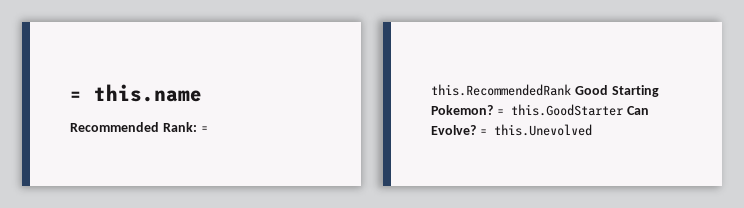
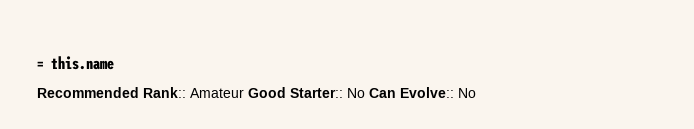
- Recommended Rank: = this.RecommendedRank Good Starting Pokemon? = this.GoodStarter Can Evolve? = this.Unevolved
+ Recommended Rank:: Amateur Good Starter:: No Can Evolve:: No

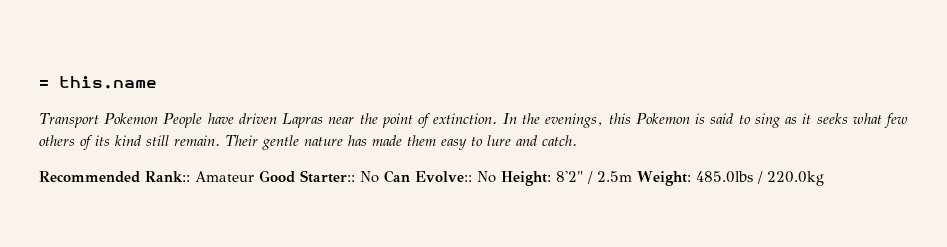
+ Transport Pokemon People have driven Lapras near the point of extinction. In the evenings, this Pokemon is said to sing as it seeks what few others of its kind still remain. Their gentle nature has made them easy to lure and catch.
- Recommended Rank:: Amateur Good Starter:: No Can Evolve:: No
+ Recommended Rank:: Amateur Good Starter:: No Can Evolve:: No Height: 8'2" / 2.5m Weight: 485.0lbs / 220.0kg

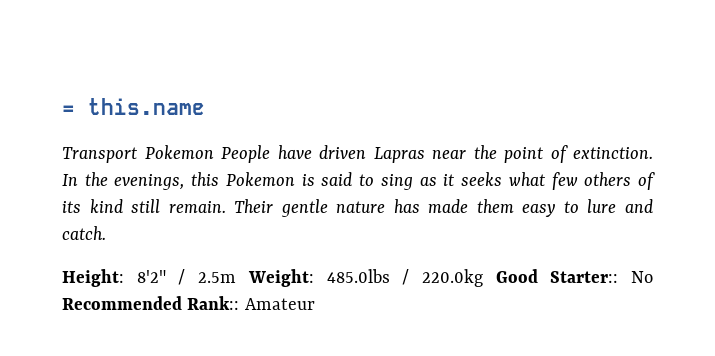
- Recommended Rank:: Amateur Good Starter:: No Can Evolve:: No Height: 8'2" / 2.5m Weight: 485.0lbs / 220.0kg
+ Height: 8'2" / 2.5m Weight: 485.0lbs / 220.0kg Good Starter:: No Recommended Rank:: Amateur

